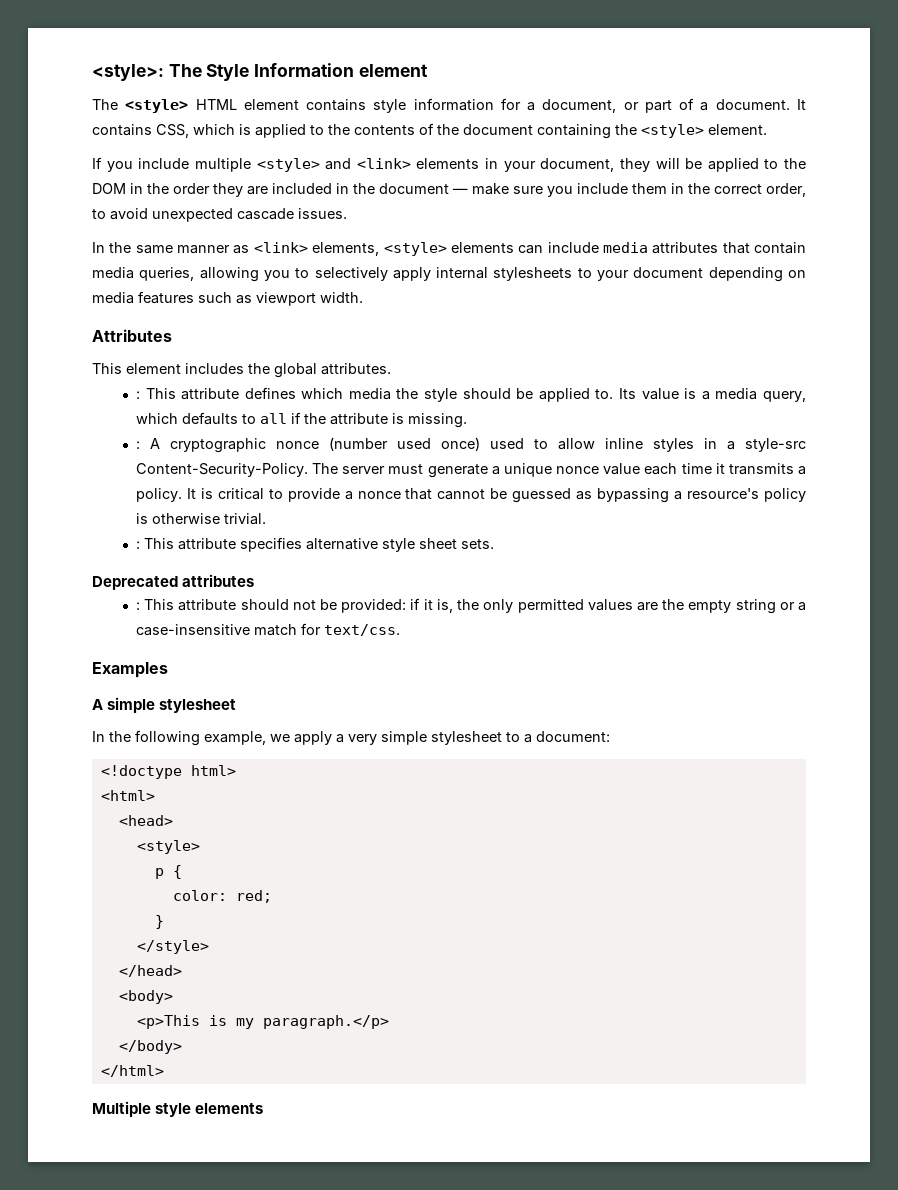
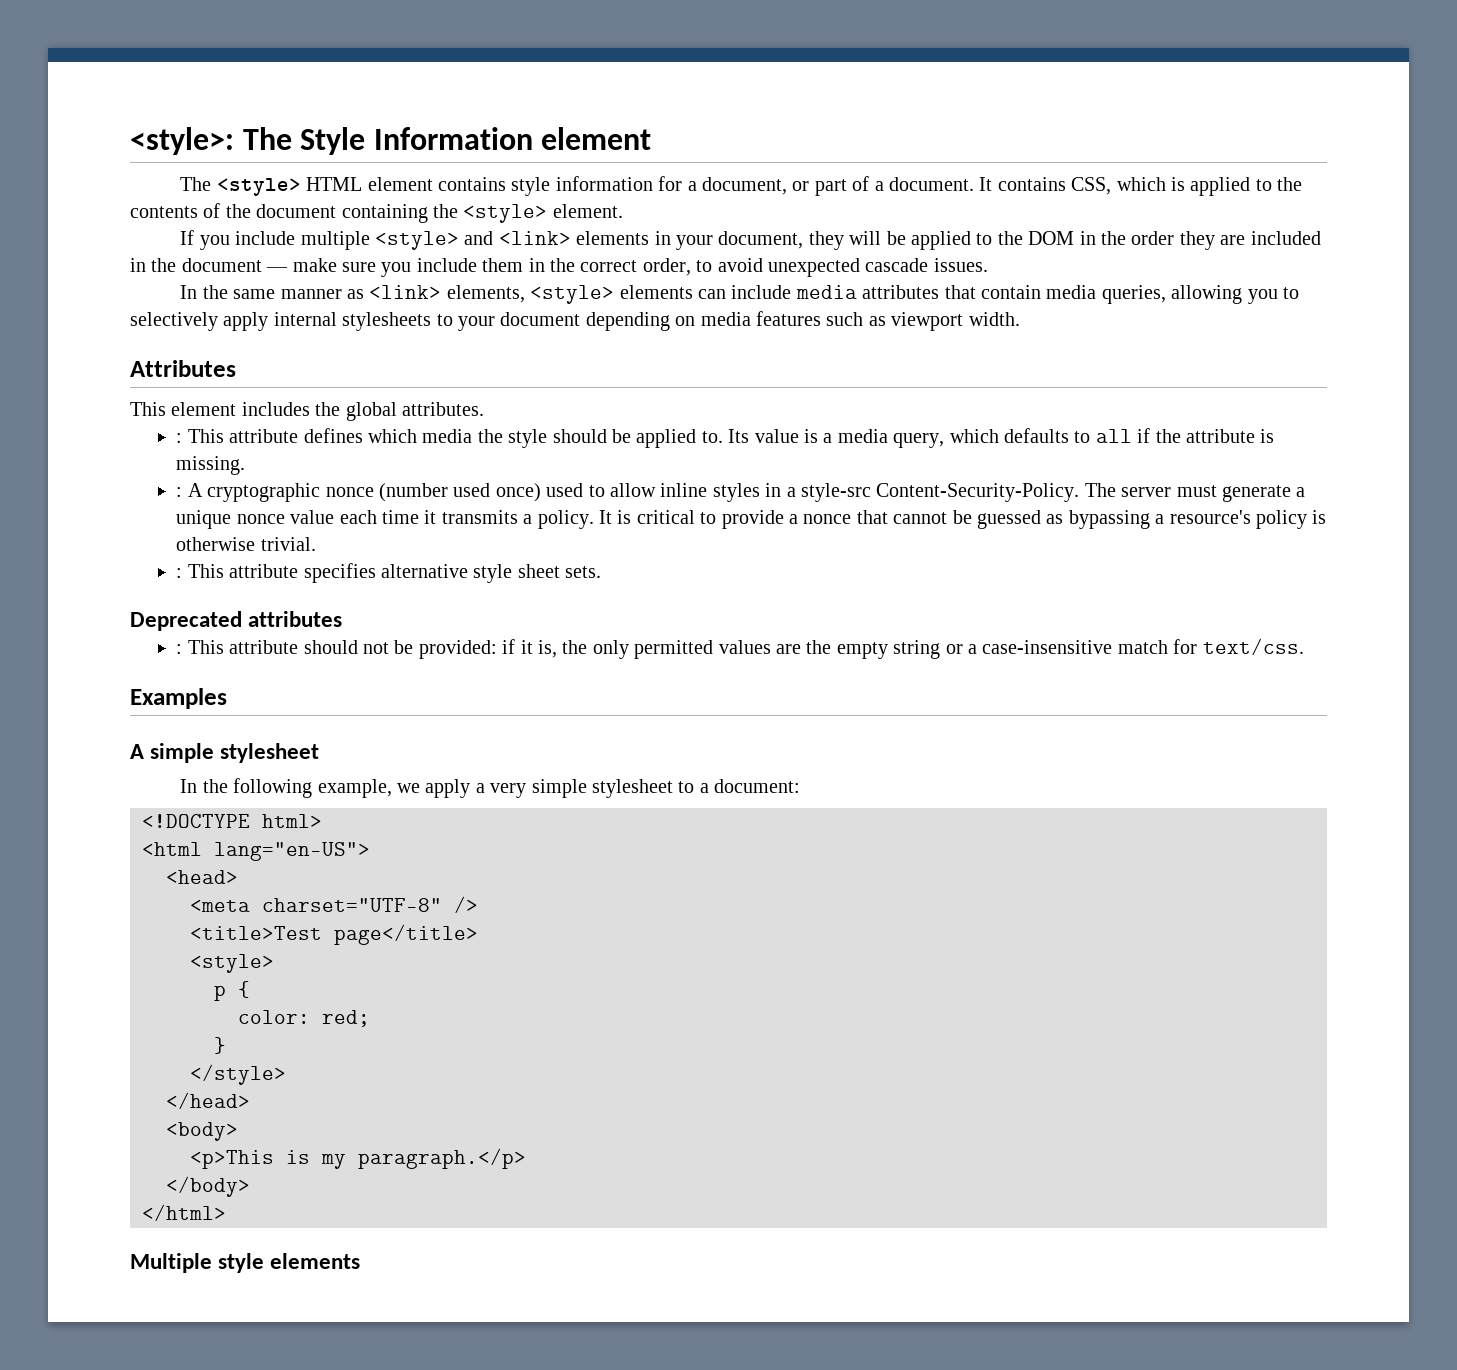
- <!doctype html>
+ <!DOCTYPE html>
- <html>
+ <html lang="en-US">
+ <meta charset="UTF-8" />
+ <title>Test page</title>

